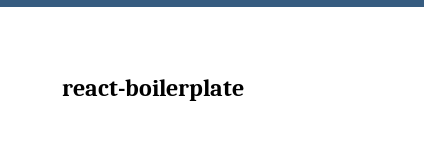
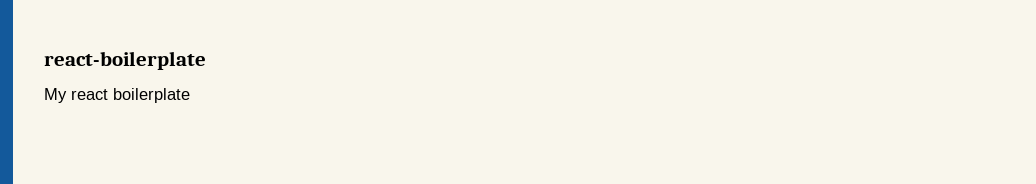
+ My react boilerplate

